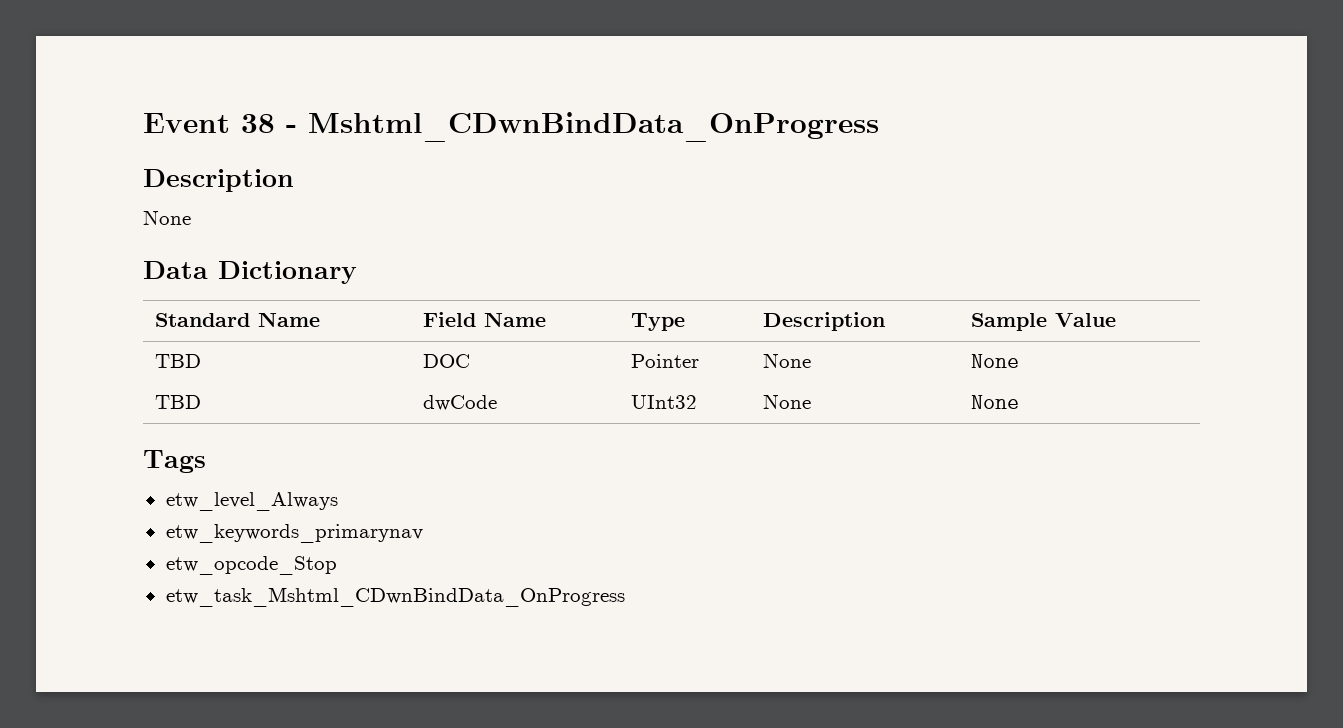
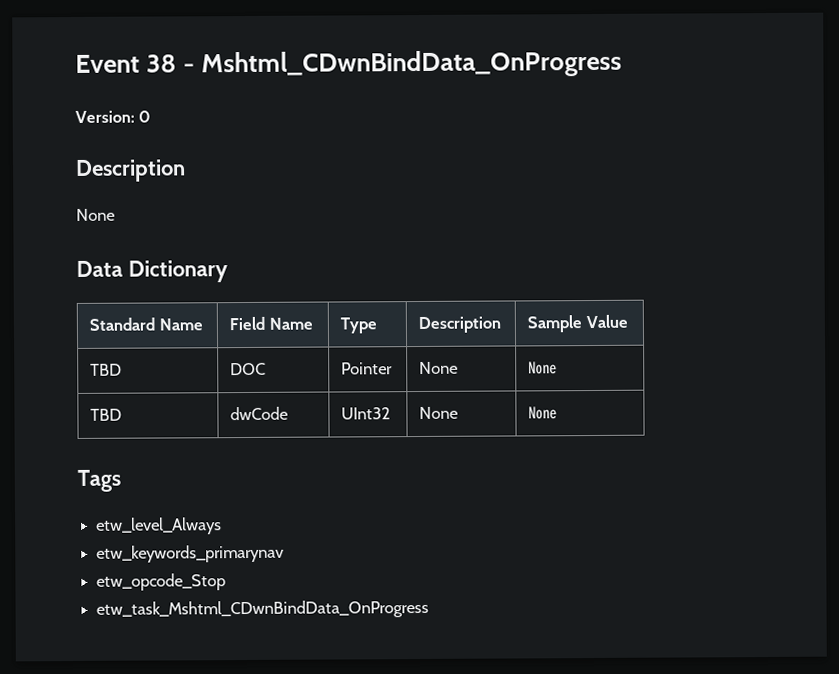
+ Version: 0

